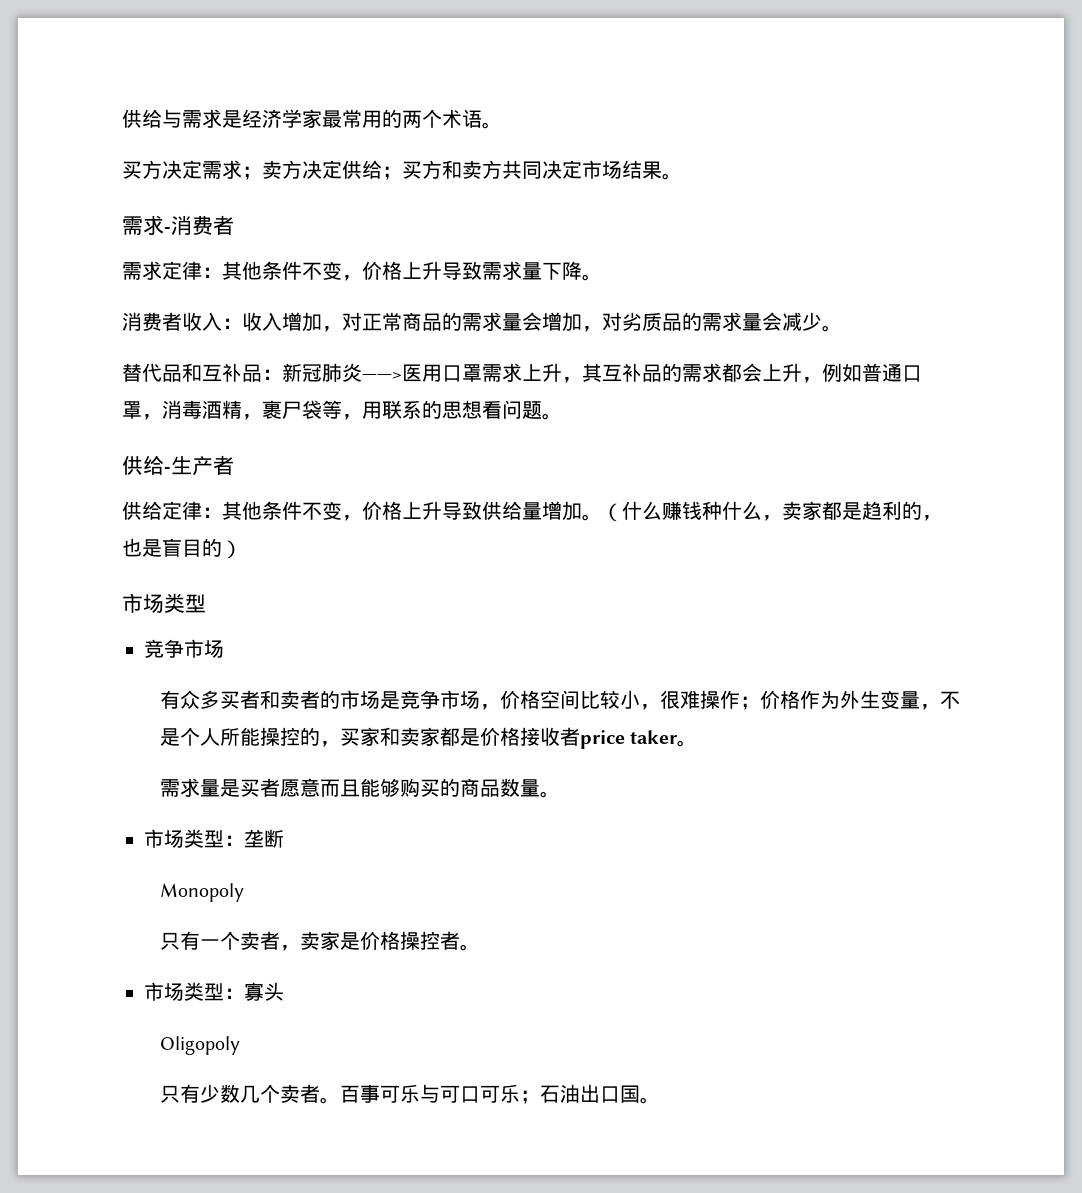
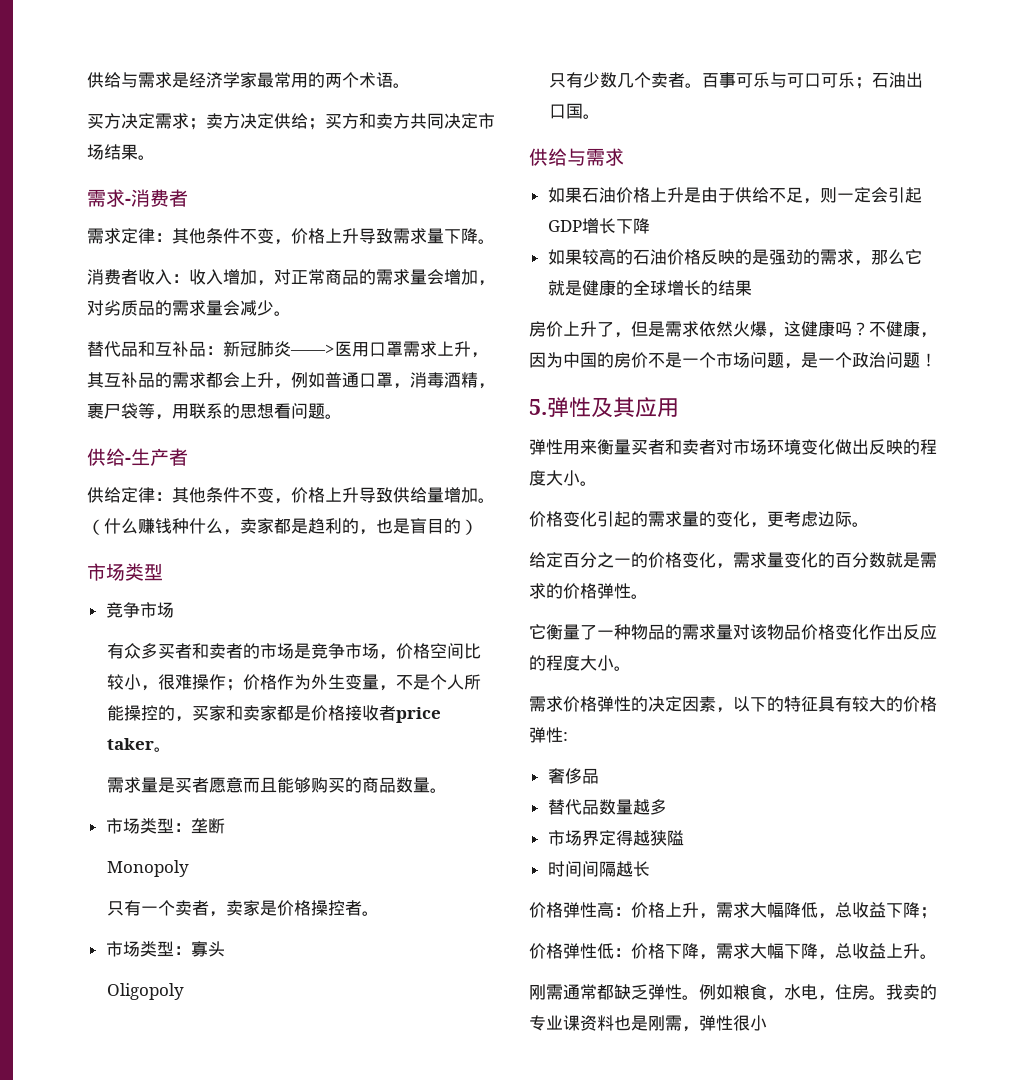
  百事可乐与可口可乐；石油出口国。
+ 供给与需求
+ 如果石油价格上升是由于供给不足，则一定会引起GDP增长下降
+ 如果较高的石油价格反映的是强劲的需求，那么它就是健康的全球增长的结果
+ 房价上升了，但是需求依然火爆，这健康吗？不健康，因为中国的房价不是一个市场问题，是一个政治问题！
+ 5.弹性及其应用
+ 弹性用来衡量买者和卖者对市场环境变化做出反映的程度大小。
+ 价格变化引起的需求量的变化，更考虑边际。
+ 给定百分之一的价格变化，需求量变化的百分数就是需求的价格弹性。
+ 它衡量了一种物品的需求量对该物品价格变化作出反应的程度大小。
+ 需求价格弹性的决定因素，以下的特征具有较大的价格弹性:
+ 奢侈品
+ 替代品数量越多
+ 市场界定得越狭隘
+ 时间间隔越长
+ 价格弹性高：价格上升，需求大幅降低，总收益下降；
+ 价格弹性低：价格下降，需求大幅下降，总收益上升。
+ 刚需通常都缺乏弹性。例如粮食，水电，住房。我卖的专业课资料也是刚需，弹性很小

